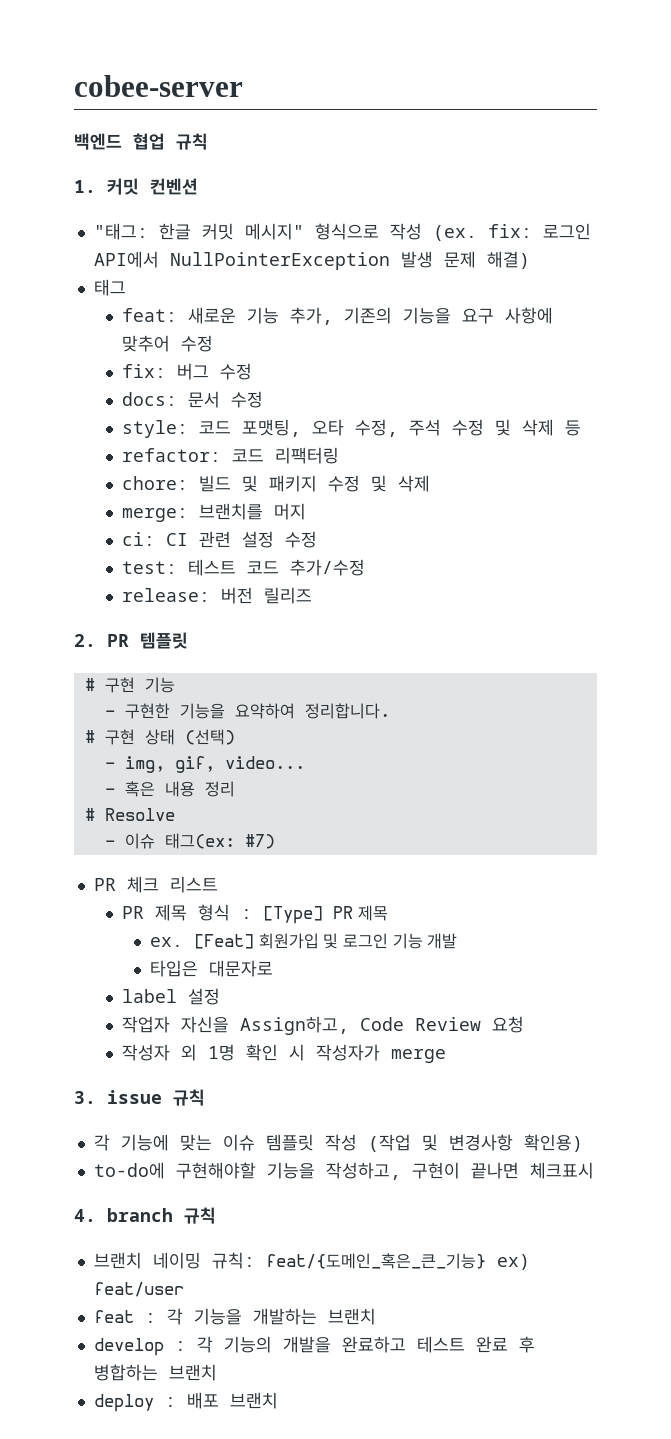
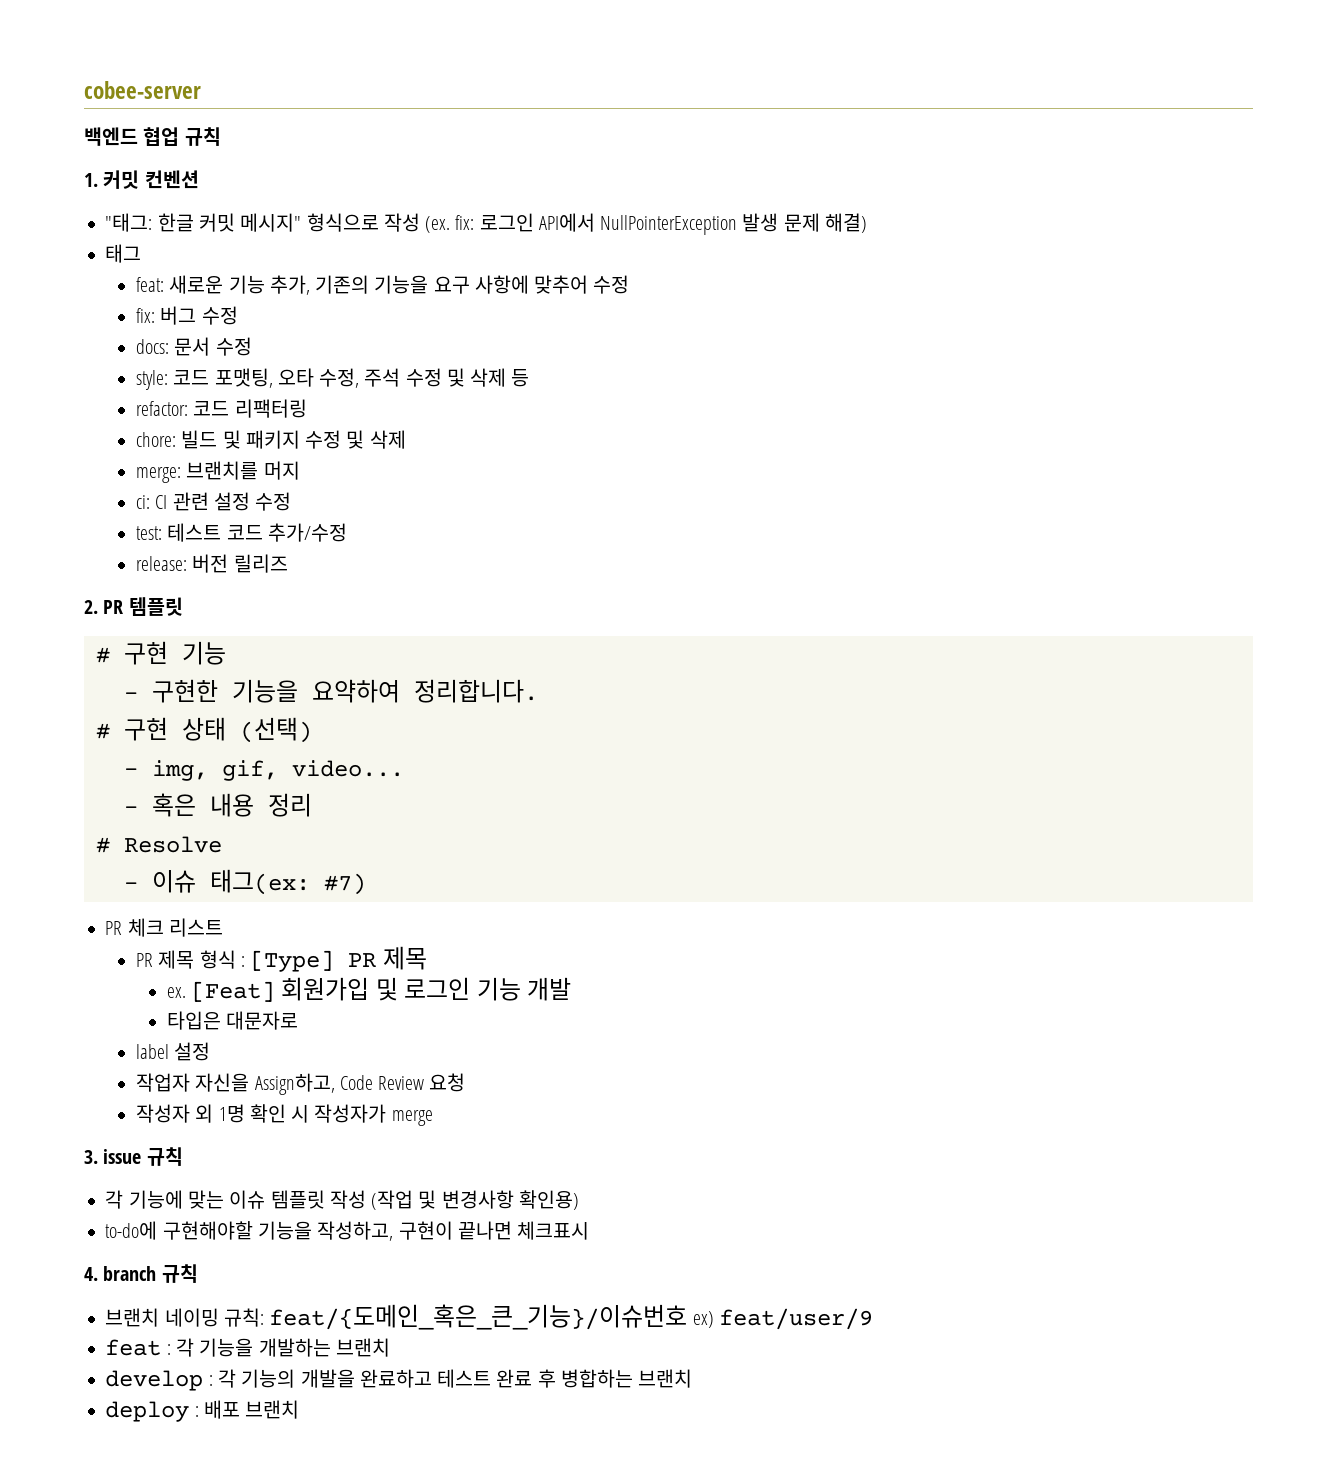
- 브랜치 네이밍 규칙: feat/{도메인_혹은_큰_기능} ex) feat/user
+ 브랜치 네이밍 규칙: feat/{도메인_혹은_큰_기능}/이슈번호 ex) feat/user/9

